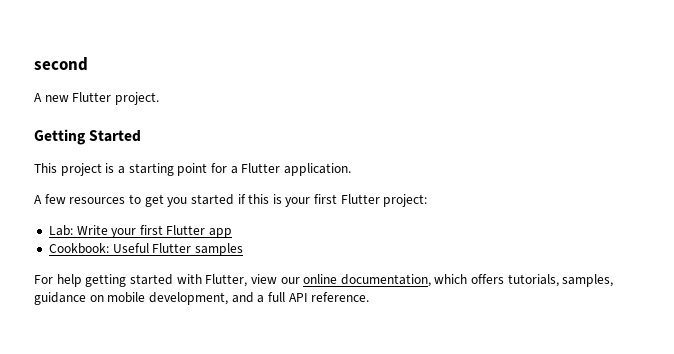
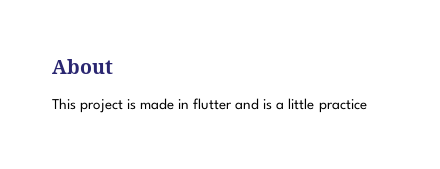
- second
- A new Flutter project.
- Getting Started
- This project is a starting point for a Flutter application.
- A few resources to get you started if this is your first Flutter project:
- Lab: Write your first Flutter app
- Cookbook: Useful Flutter samples
- For help getting started with Flutter, view our online documentation, which offers tutorials, samples, guidance on mobile development, and a full API reference.
+ About
+ This project is made in flutter and is a little practice

